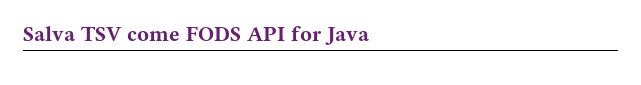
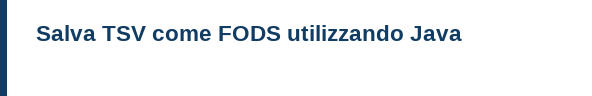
- Salva TSV come FODS API for Java
+ Salva TSV come FODS utilizzando Java

